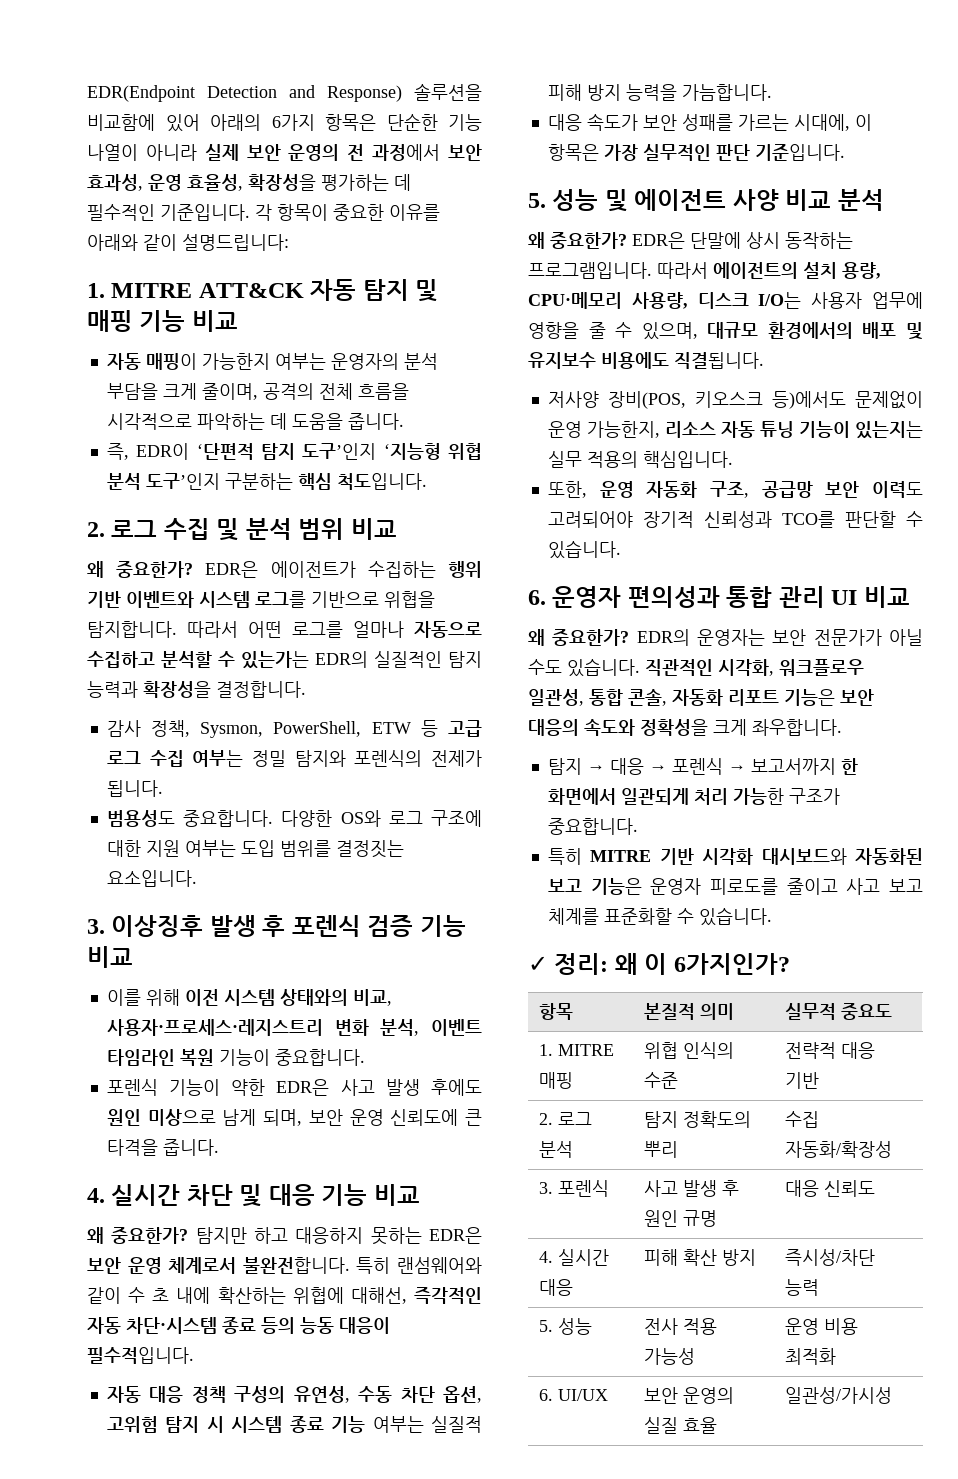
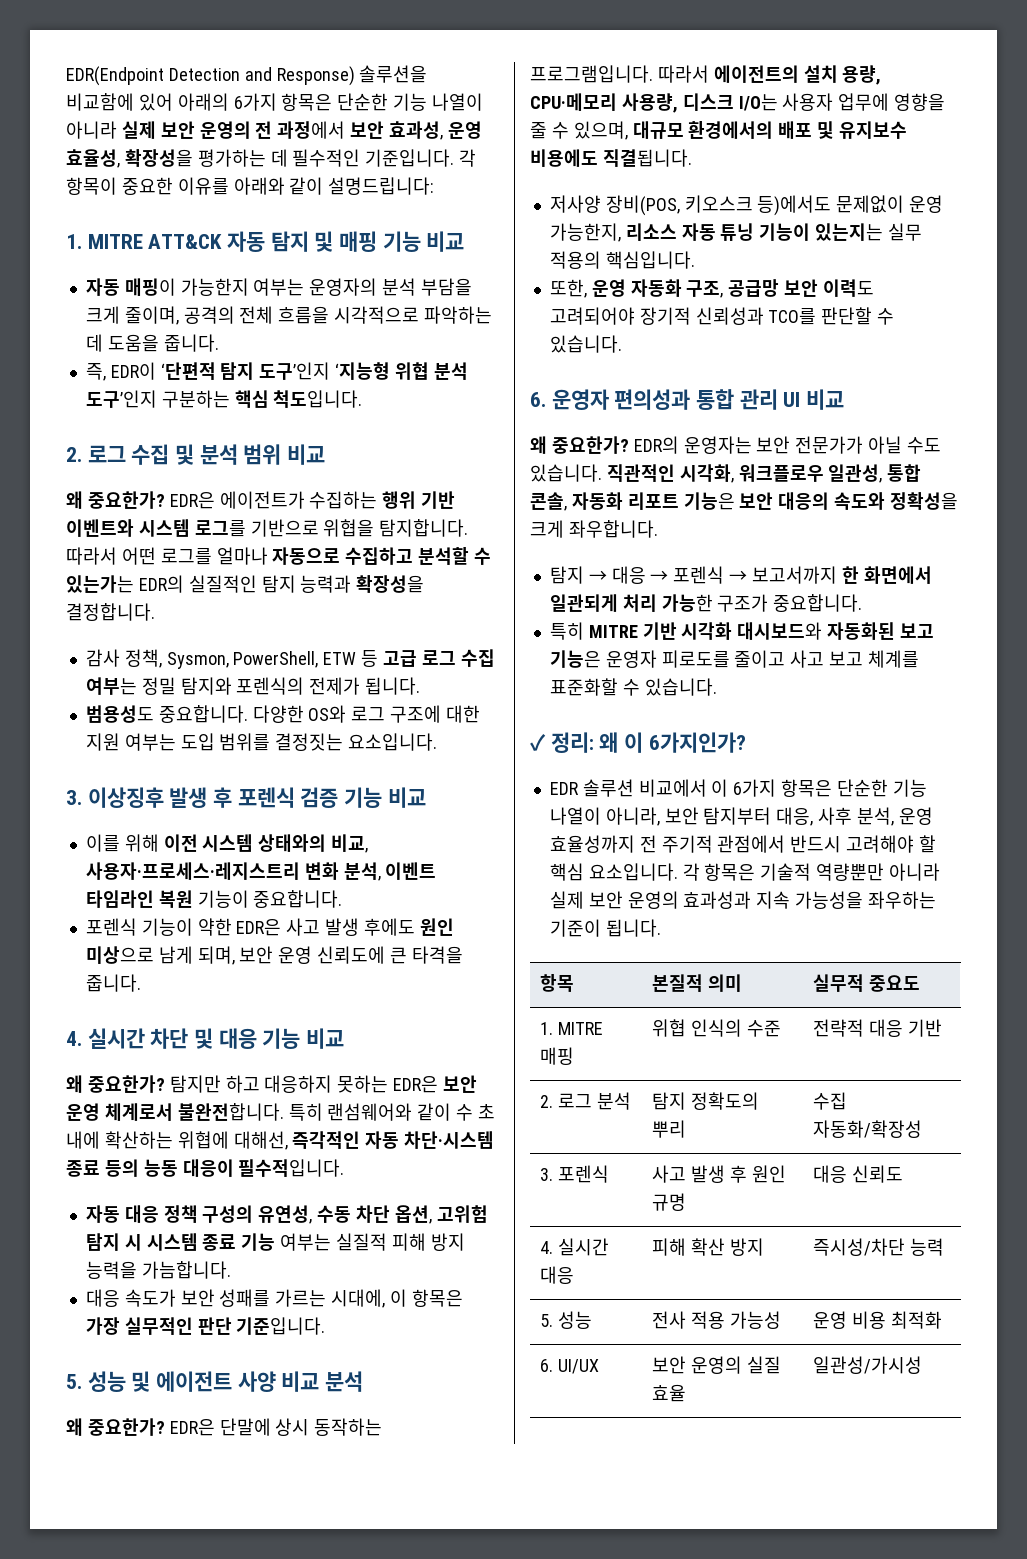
+ EDR 솔루션 비교에서 이 6가지 항목은 단순한 기능 나열이 아니라, 보안 탐지부터 대응, 사후 분석, 운영 효율성까지 전 주기적 관점에서 반드시 고려해야 할 핵심 요소입니다. 각 항목은 기술적 역량뿐만 아니라 실제 보안 운영의 효과성과 지속 가능성을 좌우하는 기준이 됩니다.

